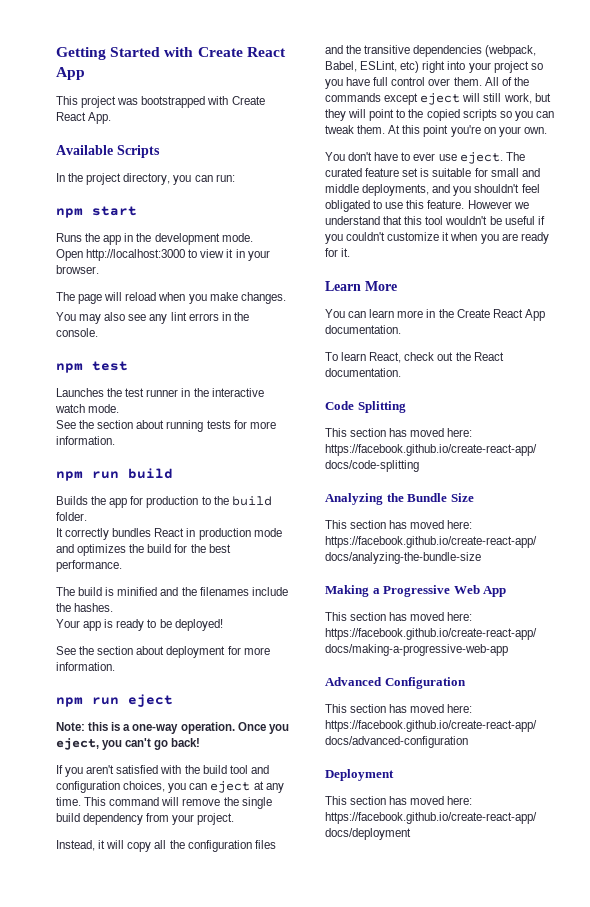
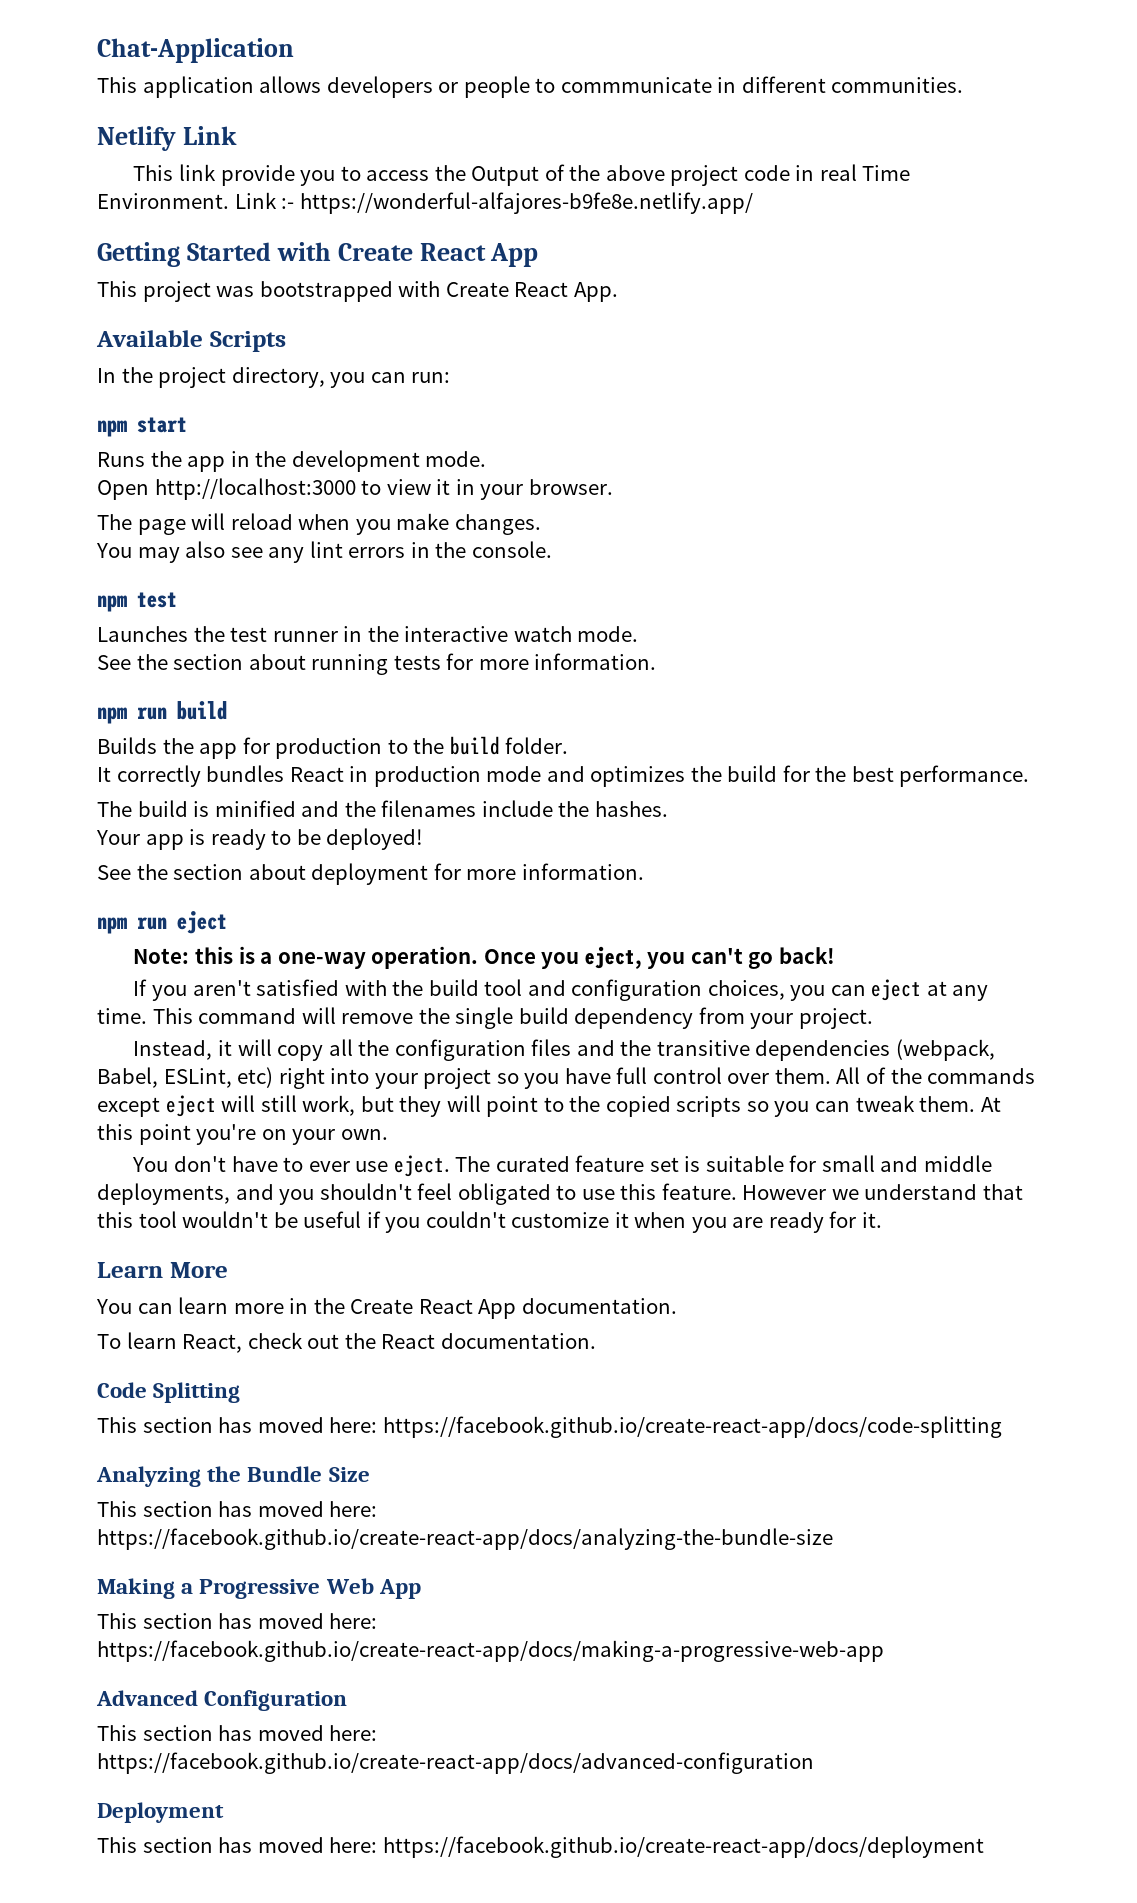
+ Chat-Application
+ This application allows developers or people to commmunicate in different communities.
+ Netlify Link
+ This link provide you to access the Output of the above project code in real Time Environment. Link :- https://wonderful-alfajores-b9fe8e.netlify.app/

